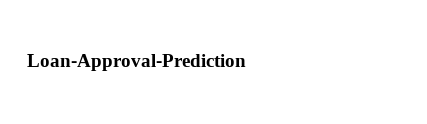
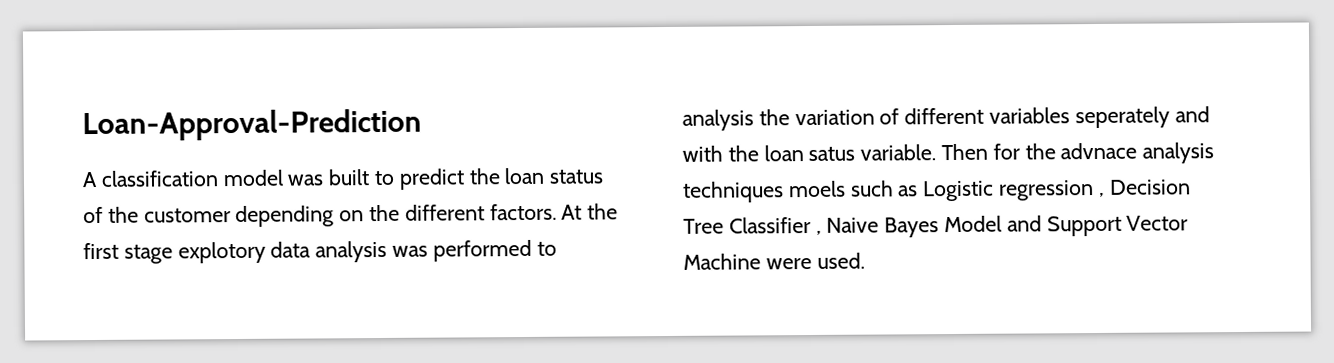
+ A classification model was built to predict the loan status of the customer depending on the different factors. At the first stage explotory data analysis was performed to analysis the variation of different variables seperately and with the loan satus variable. Then for the advnace analysis techniques moels such as Logistic regression , Decision Tree Classifier , Naive Bayes Model and Support Vector Machine were used.

